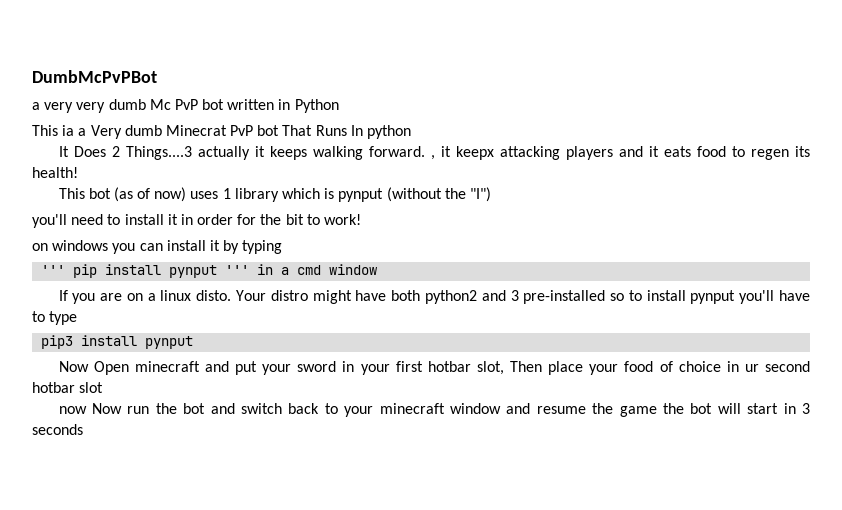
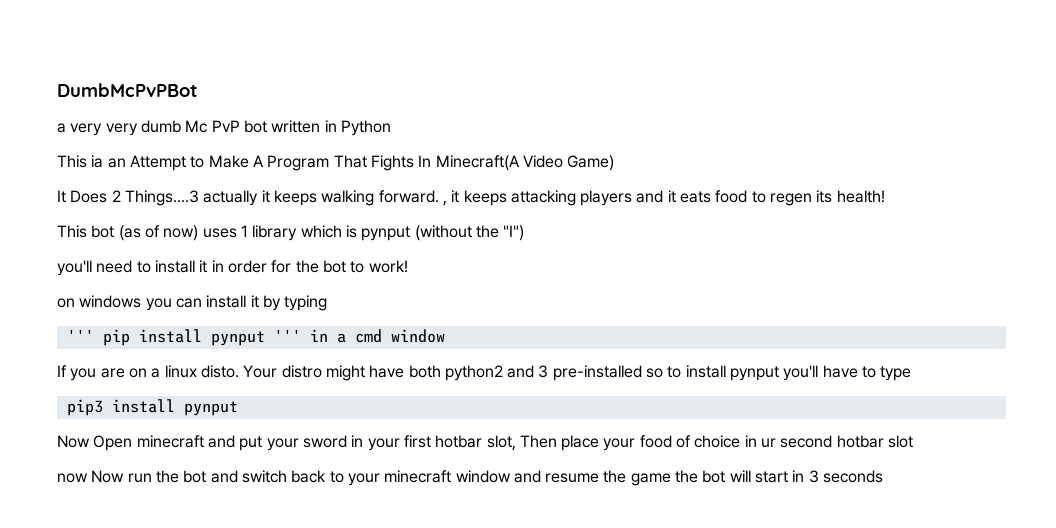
- This ia a Very dumb Minecrat PvP bot That Runs In python
+ This ia an Attempt to Make A Program That Fights In Minecraft(A Video Game)
- It Does 2 Things....3 actually it keeps walking forward. , it keepx attacking players and it eats food to regen its health!
+ It Does 2 Things....3 actually it keeps walking forward. , it keeps attacking players and it eats food to regen its health!
- you'll need to install it in order for the bit to work!
+ you'll need to install it in order for the bot to work!

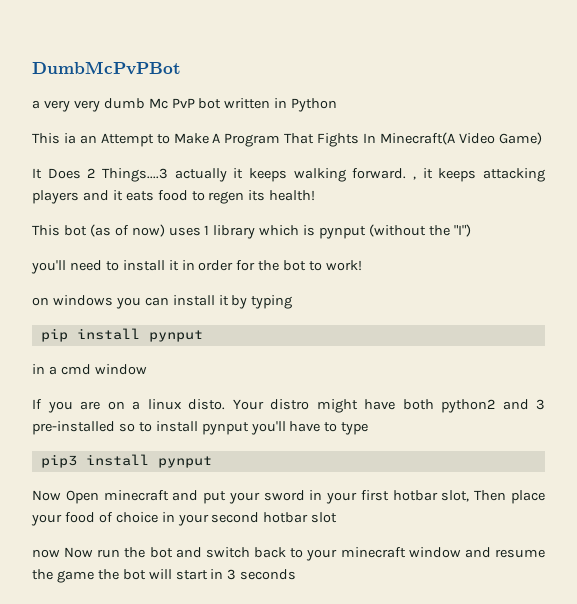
- ''' pip install pynput ''' in a cmd window
+ pip install pynput
+ in a cmd window
- Now Open minecraft and put your sword in your first hotbar slot, Then place your food of choice in ur second hotbar slot
+ Now Open minecraft and put your sword in your first hotbar slot, Then place your food of choice in your second hotbar slot

